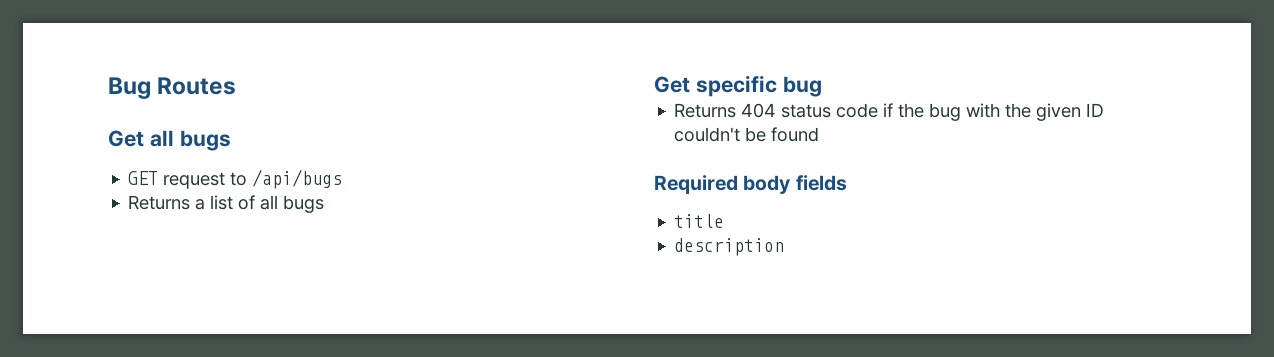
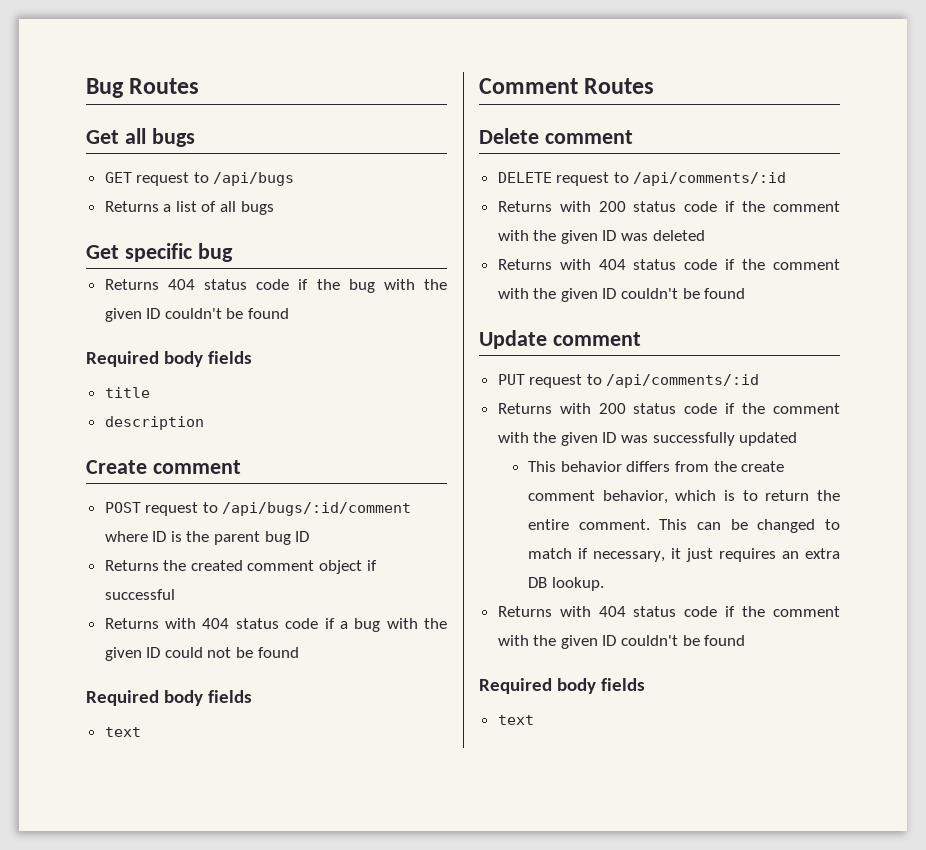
+ Create comment
+ POST request to /api/bugs/:id/comment where ID is the parent bug ID
+ Returns the created comment object if successful
+ Returns with 404 status code if a bug with the given ID could not be found
+ Required body fields
+ text
+ Comment Routes
+ Delete comment
+ DELETE request to /api/comments/:id
+ Returns with 200 status code if the comment with the given ID was deleted
+ Returns with 404 status code if the comment with the given ID couldn't be found
+ Update comment
+ PUT request to /api/comments/:id
+ Returns with 200 status code if the comment with the given ID was successfully updated
+ This behavior differs from the create comment behavior, which is to return the entire comment. This can be changed to match if necessary, it just requires an extra DB lookup.
+ Returns with 404 status code if the comment with the given ID couldn't be found
+ Required body fields
+ text

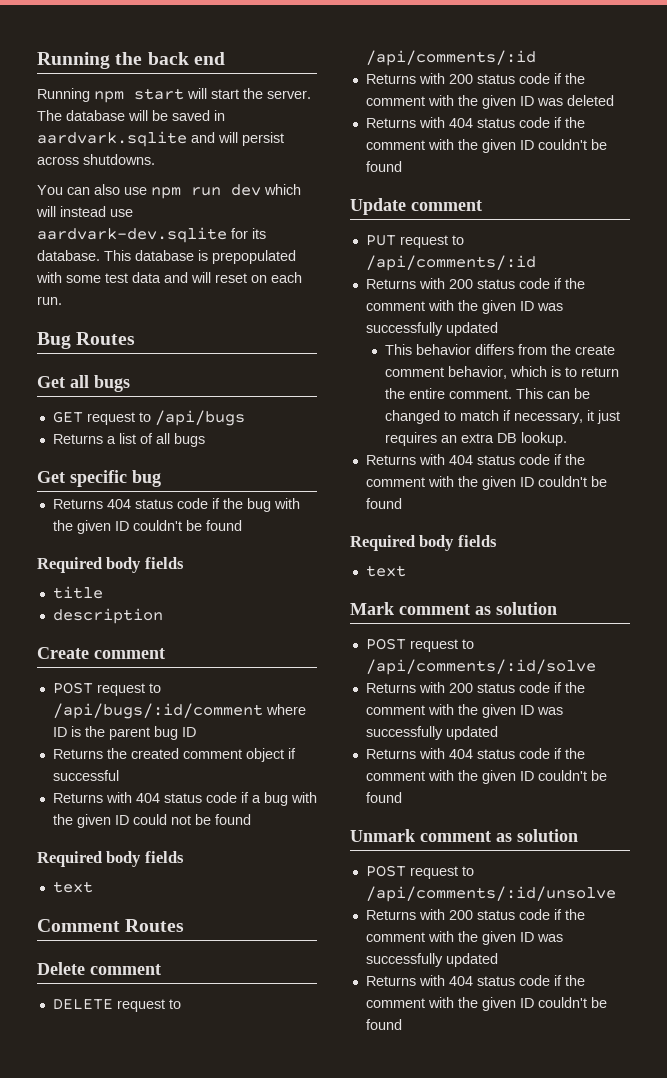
+ Running the back end
+ Running npm start will start the server. The database will be saved in aardvark.sqlite and will persist across shutdowns.
+ You can also use npm run dev which will instead use aardvark-dev.sqlite for its database. This database is prepopulated with some test data and will reset on each run.
+ Mark comment as solution
+ POST request to /api/comments/:id/solve
+ Returns with 200 status code if the comment with the given ID was successfully updated
+ Returns with 404 status code if the comment with the given ID couldn't be found
+ Unmark comment as solution
+ POST request to /api/comments/:id/unsolve
+ Returns with 200 status code if the comment with the given ID was successfully updated
+ Returns with 404 status code if the comment with the given ID couldn't be found

